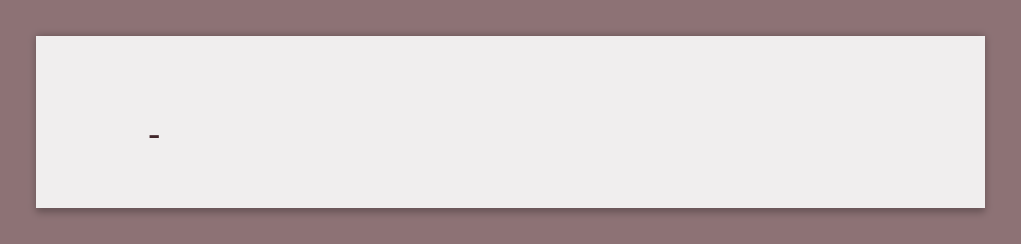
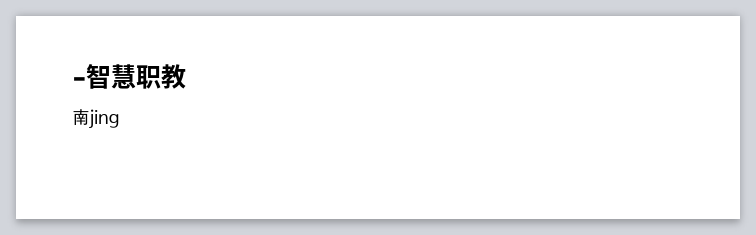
- -
+ -智慧职教
+ 南jing

